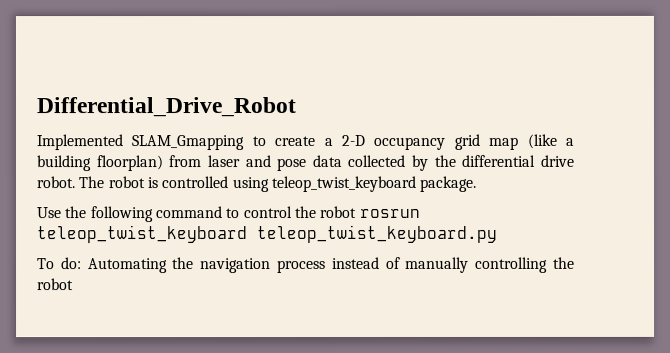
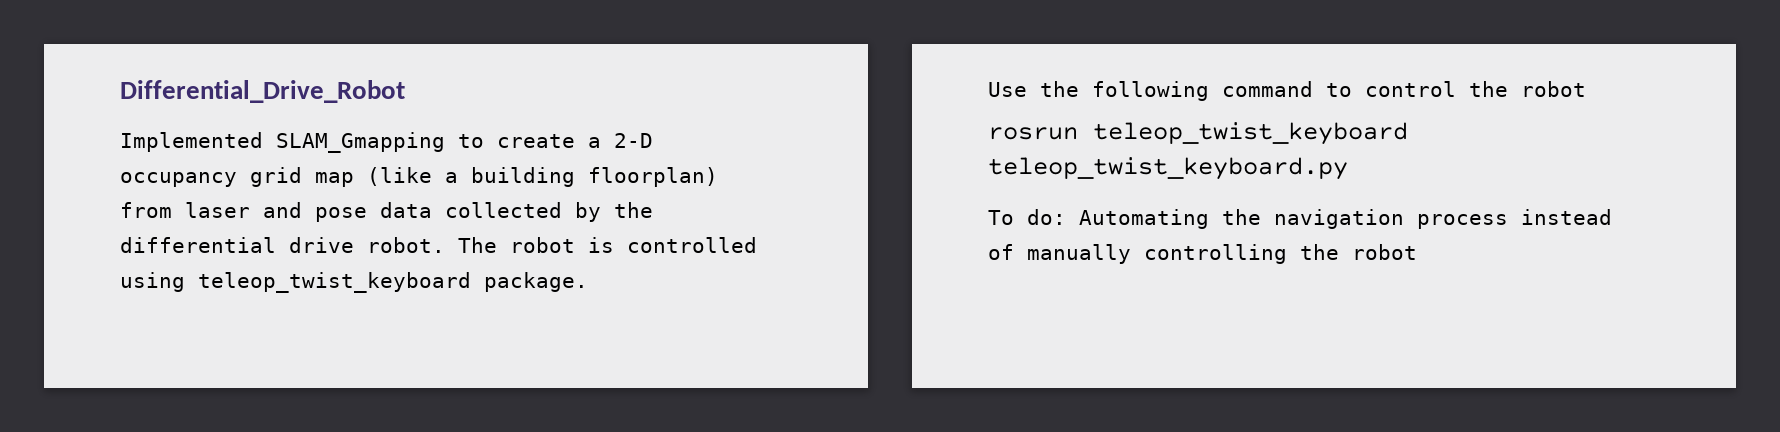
- Use the following command to control the robot rosrun teleop_twist_keyboard teleop_twist_keyboard.py
+ Use the following command to control the robot
+ rosrun teleop_twist_keyboard teleop_twist_keyboard.py

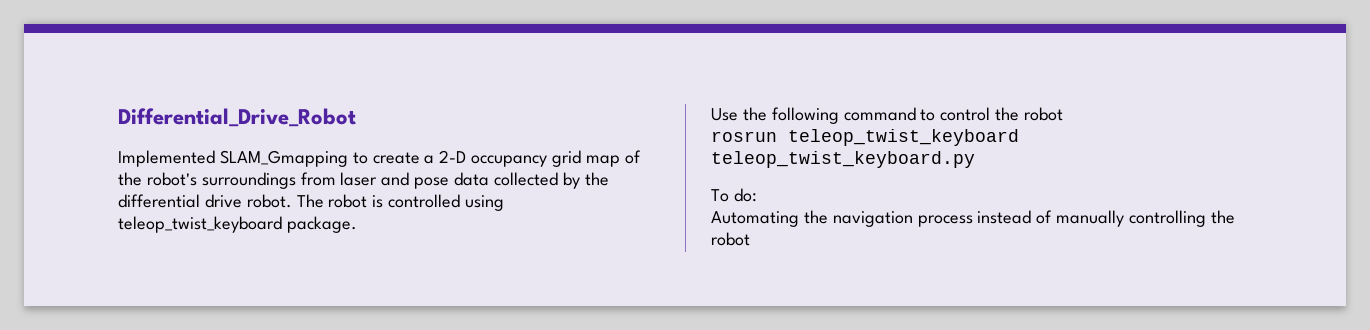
- Implemented SLAM_Gmapping to create a 2-D occupancy grid map (like a building floorplan) from laser and pose data collected by the differential drive robot.
+ Implemented SLAM_Gmapping to create a 2-D occupancy grid map of the robot's surroundings from laser and pose data collected by the differential drive robot.
- To do: Automating the navigation process instead of manually controlling the robot
+ To do:
+ Automating the navigation process instead of manually controlling the robot

